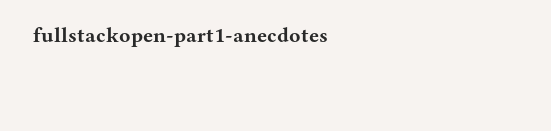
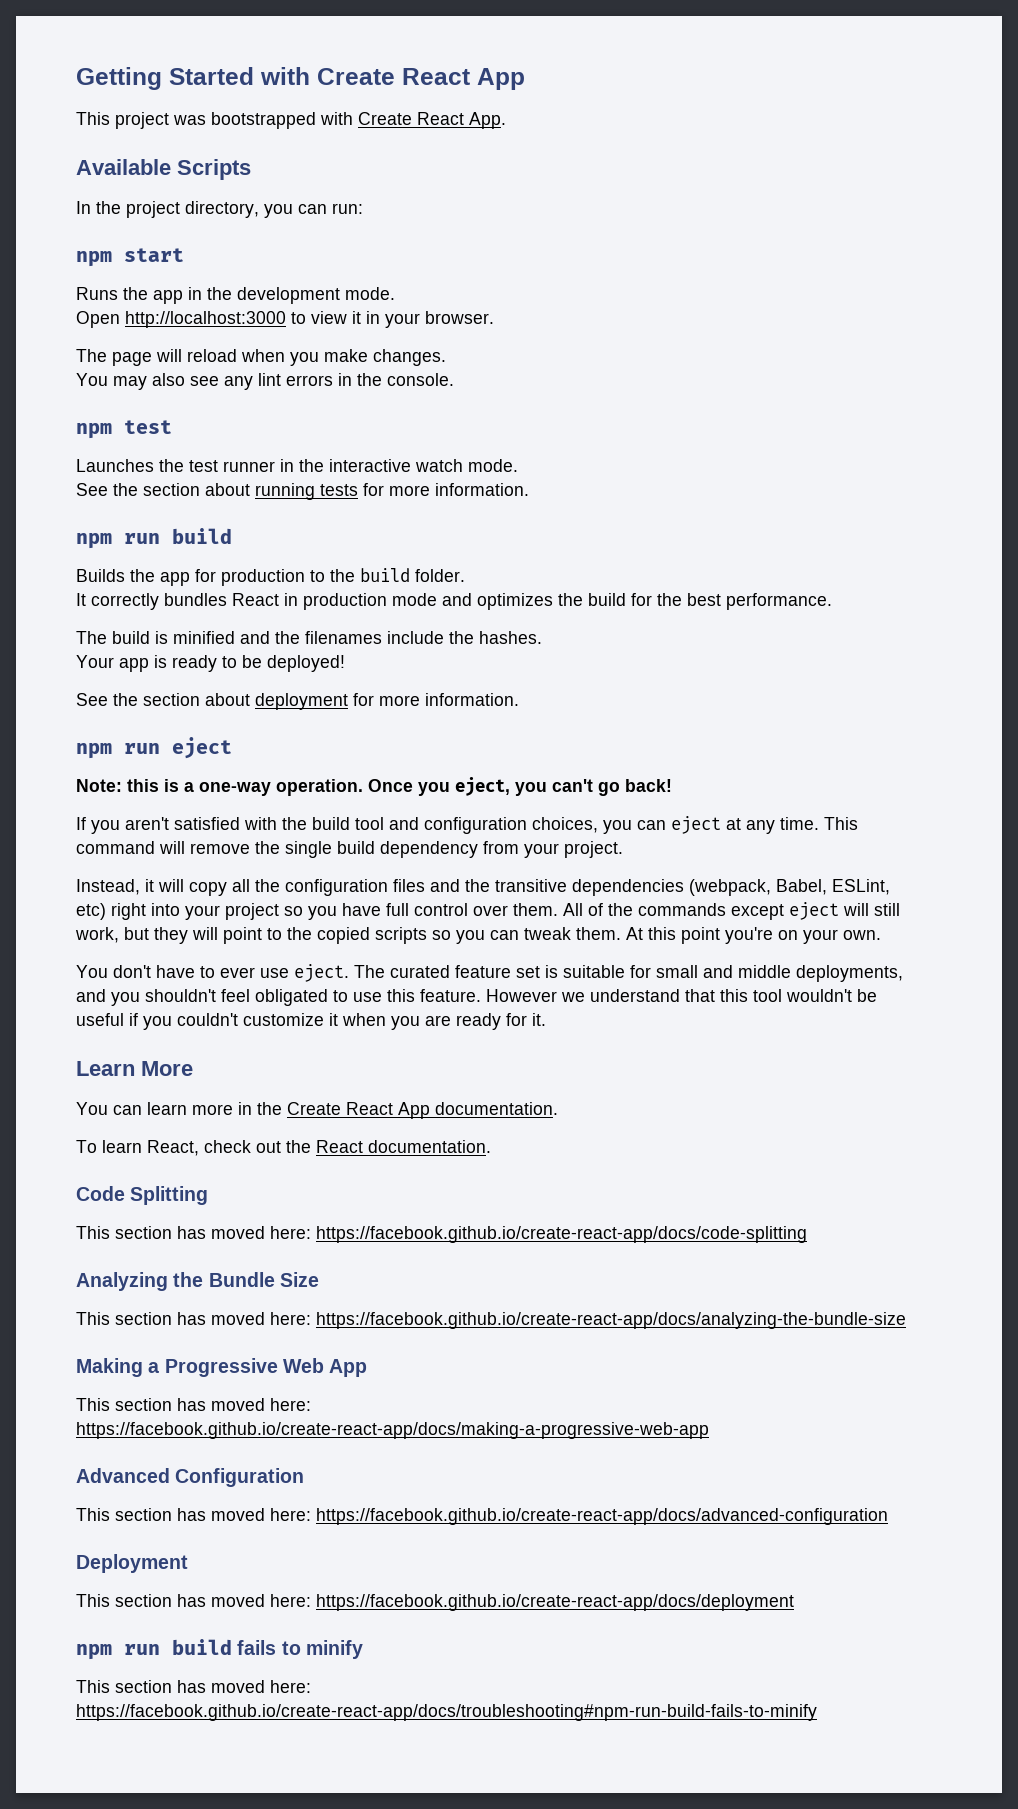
- fullstackopen-part1-anecdotes
+ Getting Started with Create React App
+ This project was bootstrapped with Create React App.
+ Available Scripts
+ In the project directory, you can run:
+ npm start
+ Runs the app in the development mode.
+ Open http://localhost:3000 to view it in your browser.
+ The page will reload when you make changes.
+ You may also see any lint errors in the console.
+ npm test
+ Launches the test runner in the interactive watch mode.
+ See the section about running tests for more information.
+ npm run build
+ Builds the app for production to the build folder.
+ It correctly bundles React in production mode and optimizes the build for the best performance.
+ The build is minified and the filenames include the hashes.
+ Your app is ready to be deployed!
+ See the section about deployment for more information.
+ npm run eject
+ Note: this is a one-way operation. Once you eject, you can't go back!
+ If you aren't satisfied with the build tool and configuration choices, you can eject at any time. This command will remove the single build dependency from your project.
+ Instead, it will copy all the configuration files and the transitive dependencies (webpack, Babel, ESLint, etc) right into your project so you have full control over them. All of the commands except eject will still work, but they will point to the copied scripts so you can tweak them. At this point you're on your own.
+ You don't have to ever use eject. The curated feature set is suitable for small and middle deployments, and you shouldn't feel obligated to use this feature. However we understand that this tool wouldn't be useful if you couldn't customize it when you are ready for it.
+ Learn More
+ You can learn more in the Create React App documentation.
+ To learn React, check out the React documentation.
+ Code Splitting
+ This section has moved here: https://facebook.github.io/create-react-app/docs/code-splitting
+ Analyzing the Bundle Size
+ This section has moved here: https://facebook.github.io/create-react-app/docs/analyzing-the-bundle-size
+ Making a Progressive Web App
+ This section has moved here: https://facebook.github.io/create-react-app/docs/making-a-progressive-web-app
+ Advanced Configuration
+ This section has moved here: https://facebook.github.io/create-react-app/docs/advanced-configuration
+ Deployment
+ This section has moved here: https://facebook.github.io/create-react-app/docs/deployment
+ npm run build fails to minify
+ This section has moved here: https://facebook.github.io/create-react-app/docs/troubleshooting#npm-run-build-fails-to-minify

